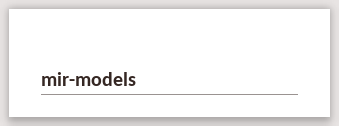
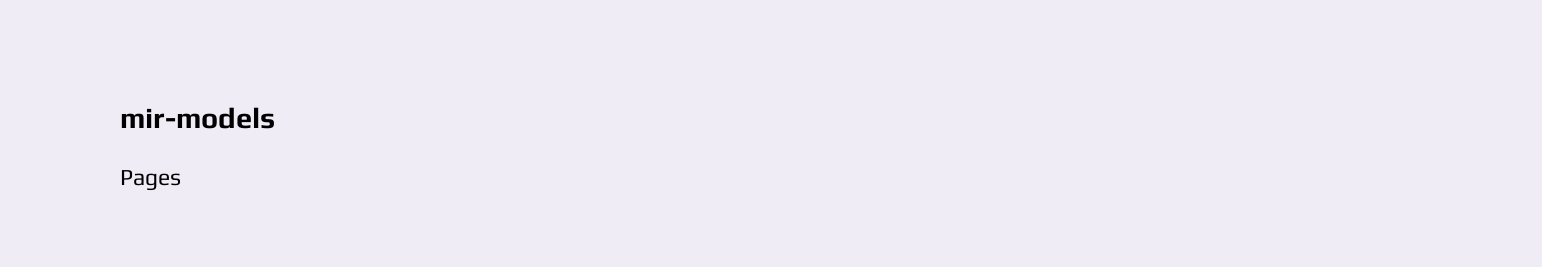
+ Pages

